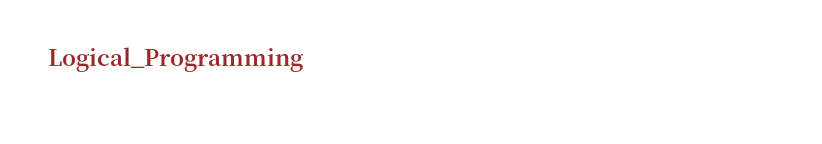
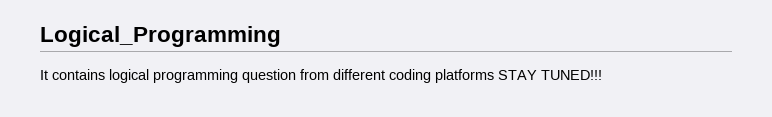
+ It contains logical programming question from different coding platforms STAY TUNED!!!

